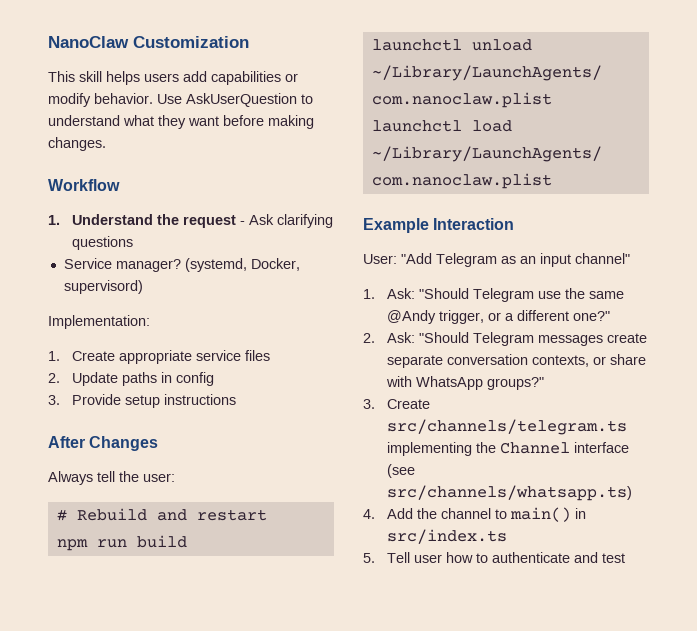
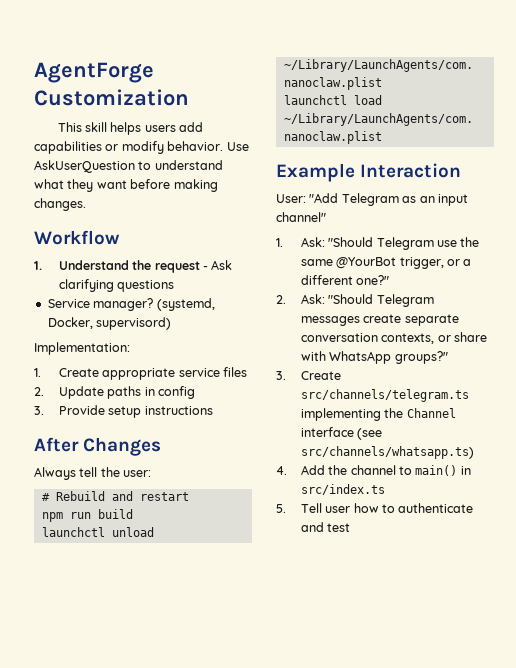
- NanoClaw Customization
+ AgentForge Customization
- 1. Ask: "Should Telegram use the same @Andy trigger, or a different one?"
+ 1. Ask: "Should Telegram use the same @YourBot trigger, or a different one?"

